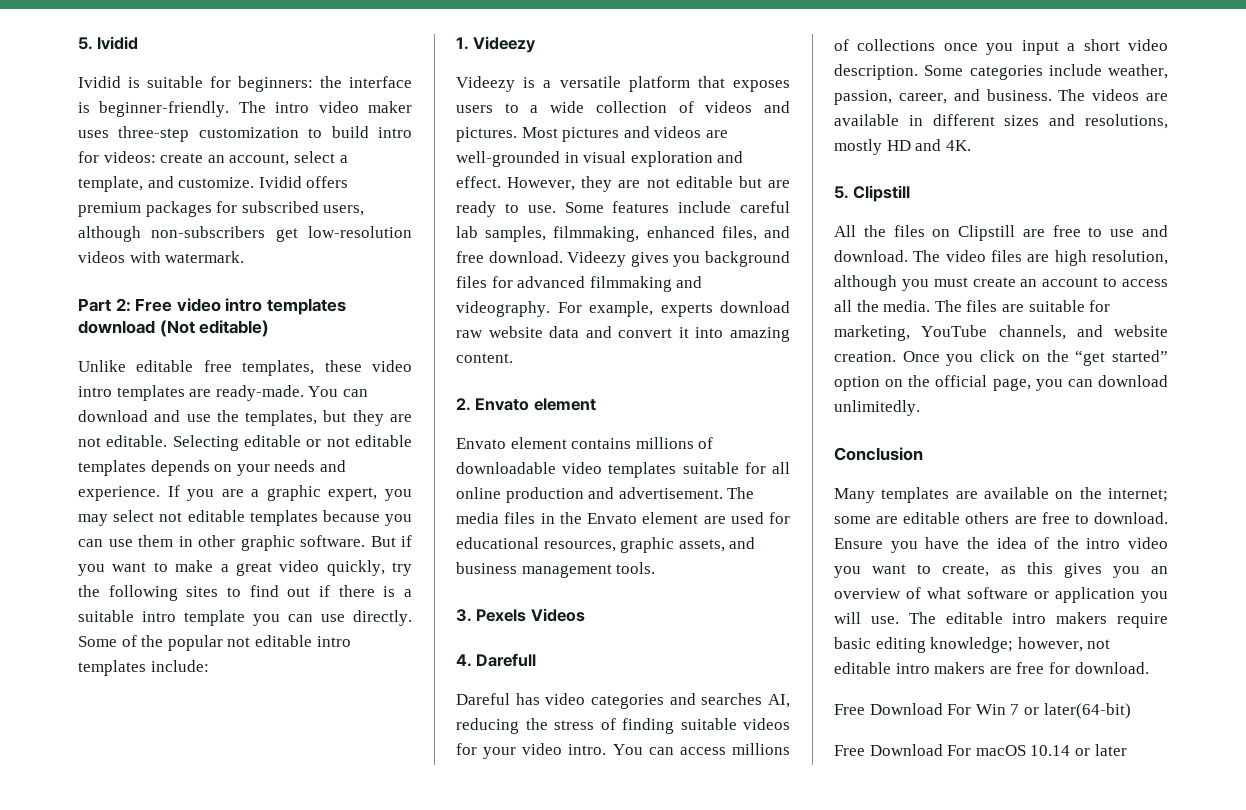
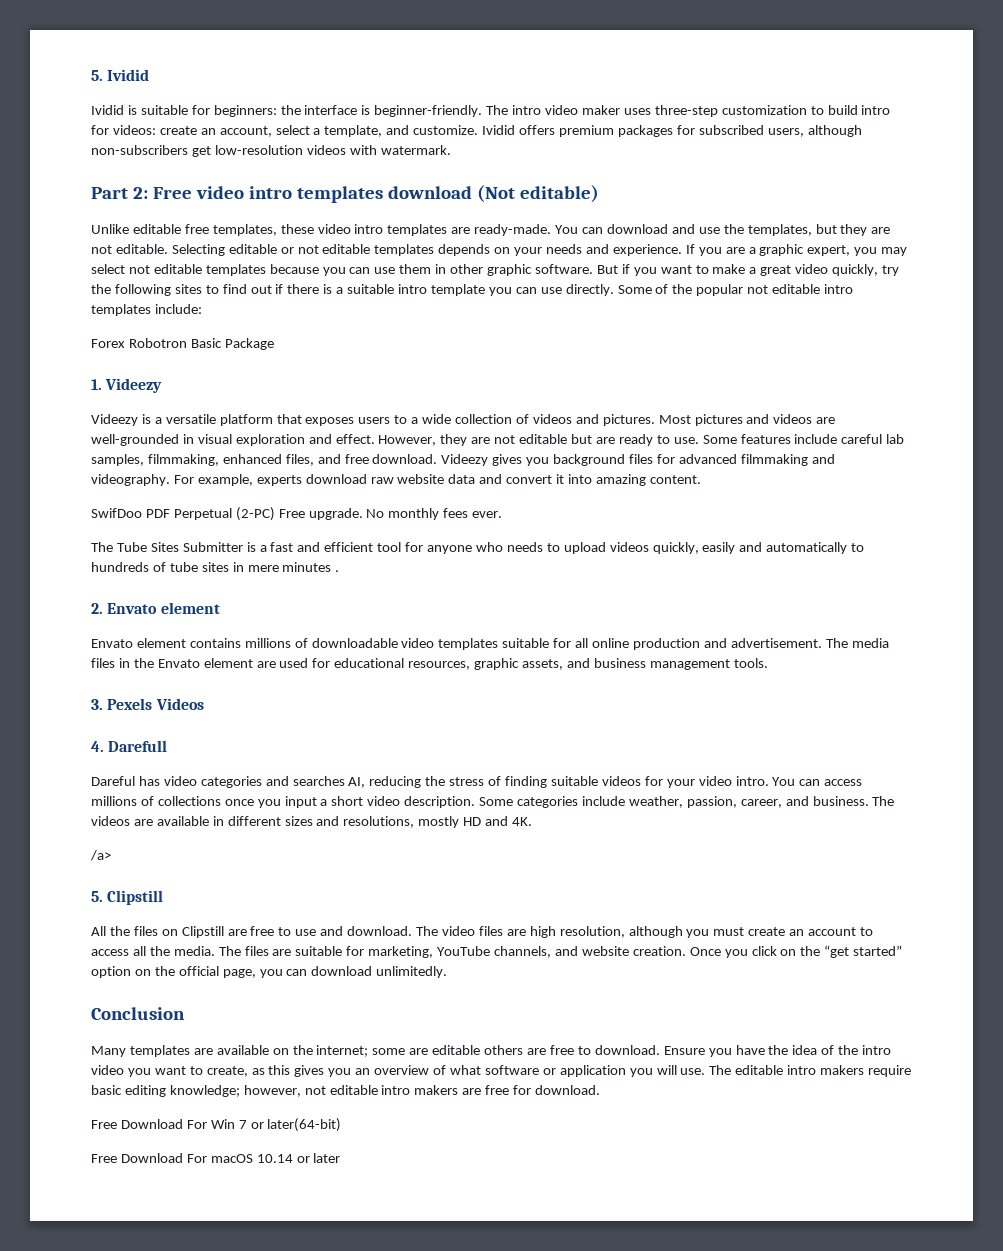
+ Forex Robotron Basic Package
+ SwifDoo PDF Perpetual (2-PC) Free upgrade. No monthly fees ever.
+ The Tube Sites Submitter is a fast and efficient tool for anyone who needs to upload videos quickly, easily and automatically to hundreds of tube sites in mere minutes .
+ /a>

